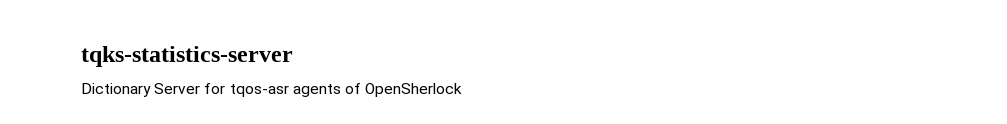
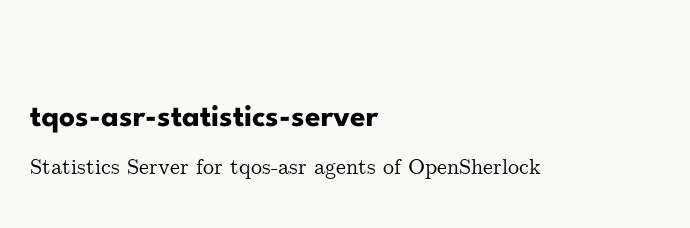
- tqks-statistics-server
- Dictionary Server for tqos-asr agents of OpenSherlock
+ tqos-asr-statistics-server
+ Statistics Server for tqos-asr agents of OpenSherlock

